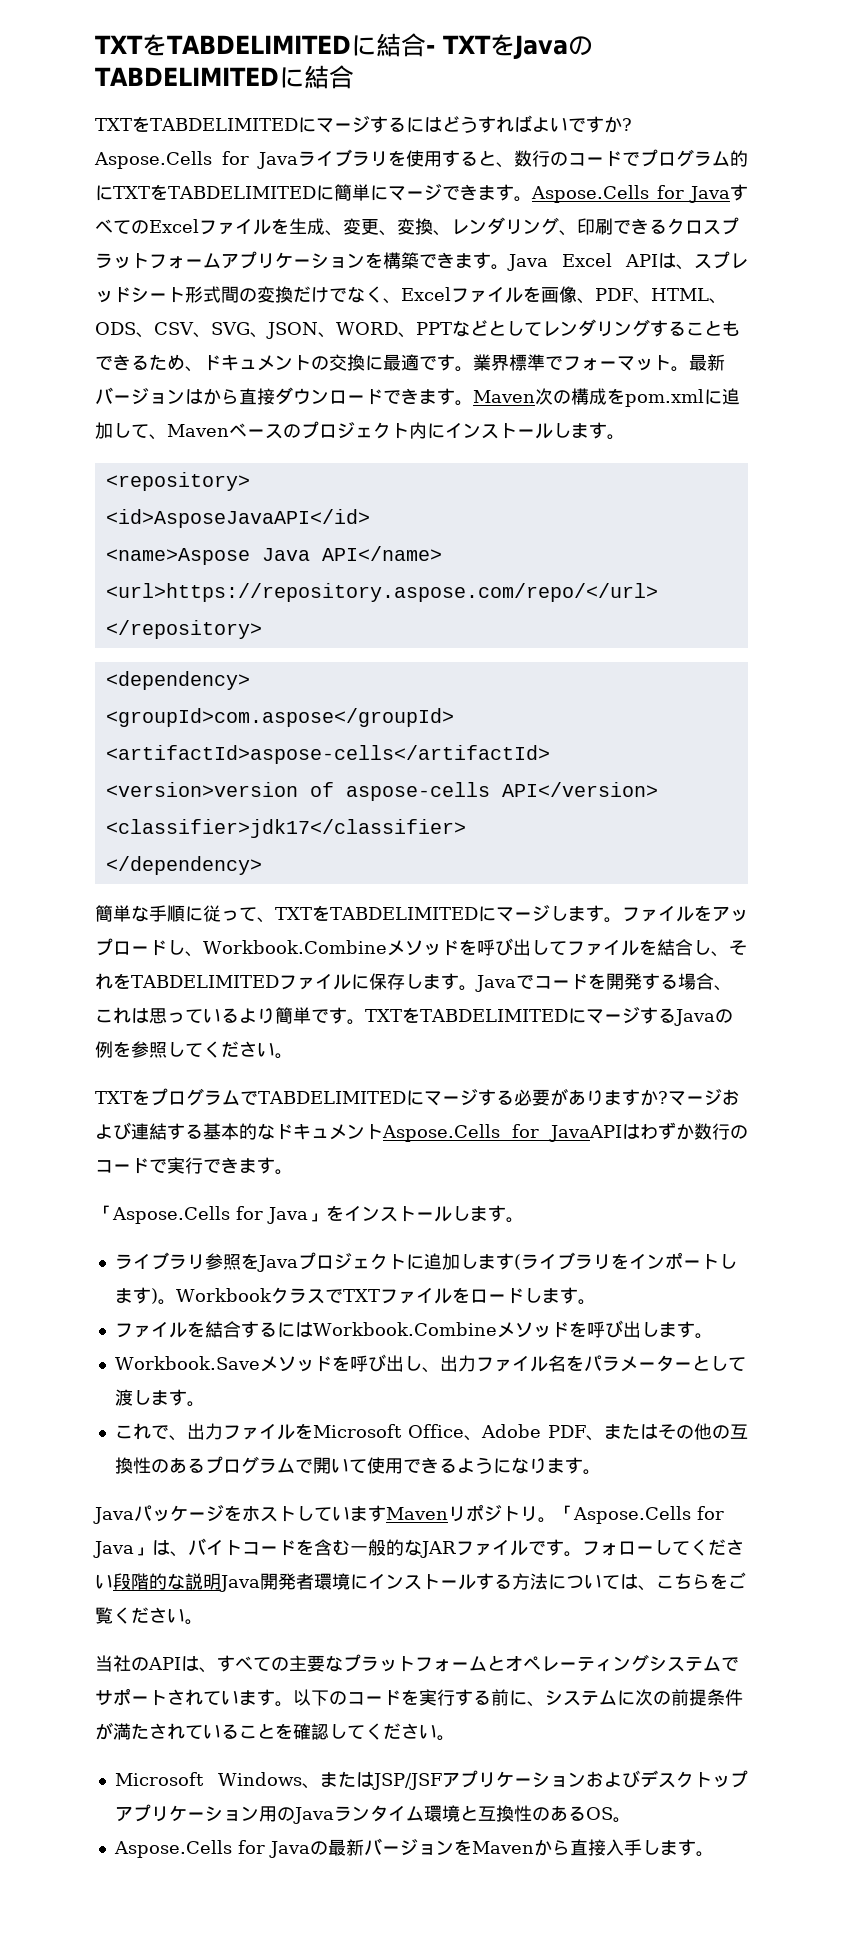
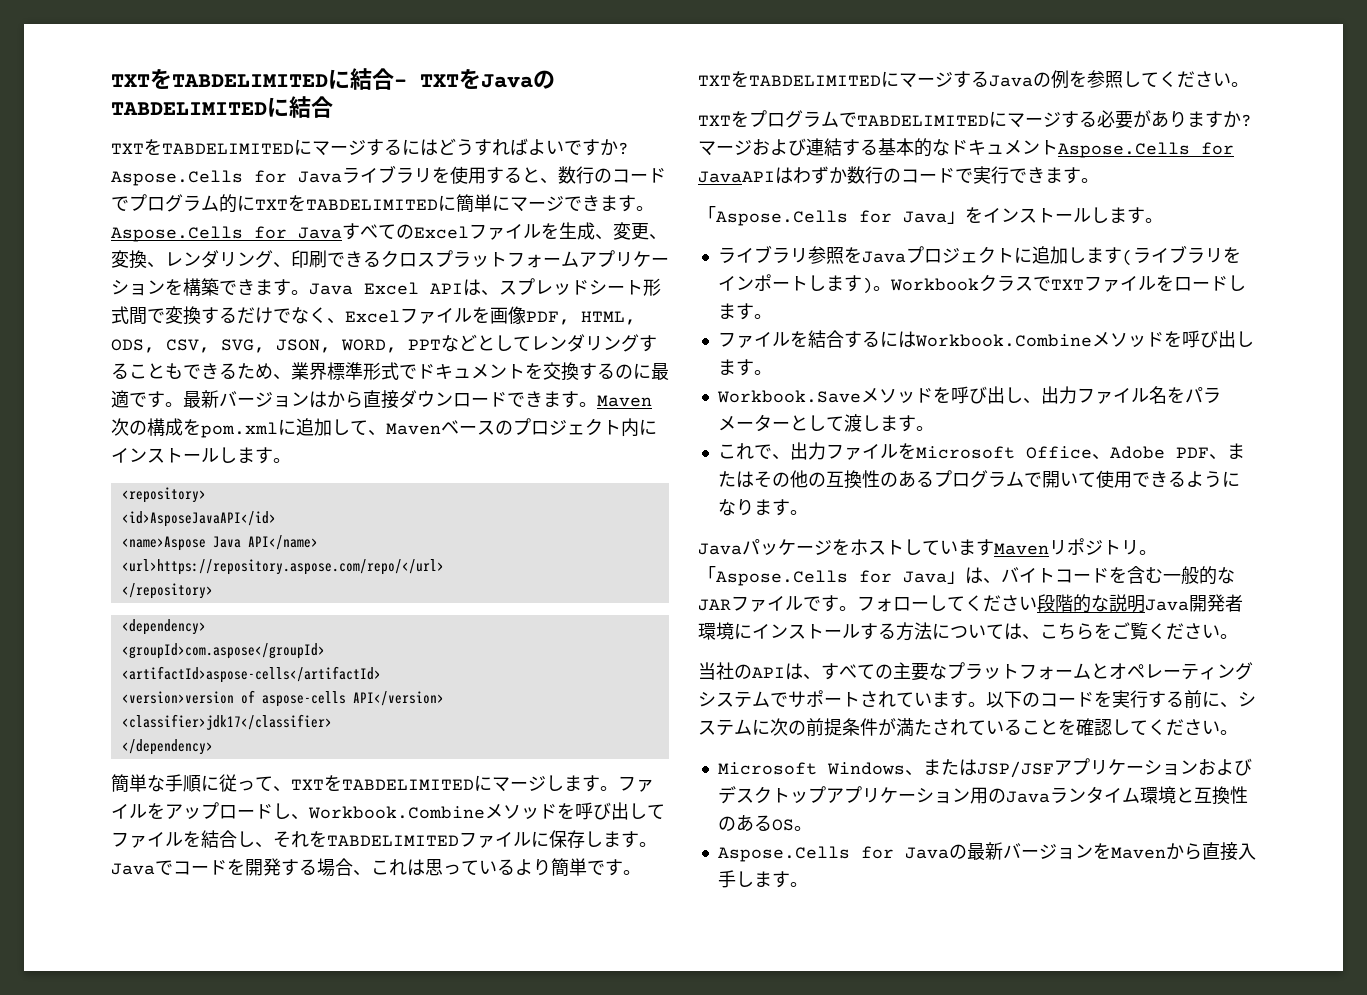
- Java Excel APIは、スプレッドシート形式間の変換だけでなく、Excelファイルを画像、PDF、HTML、ODS、CSV、SVG、JSON、WORD、PPTなどとしてレンダリングすることもできるため、ドキュメントの交換に最適です。業界標準でフォーマット。
+ Java Excel APIは、スプレッドシート形式間で変換するだけでなく、Excelファイルを画像PDF, HTML, ODS, CSV, SVG, JSON, WORD, PPTなどとしてレンダリングすることもできるため、業界標準形式でドキュメントを交換するのに最適です。

